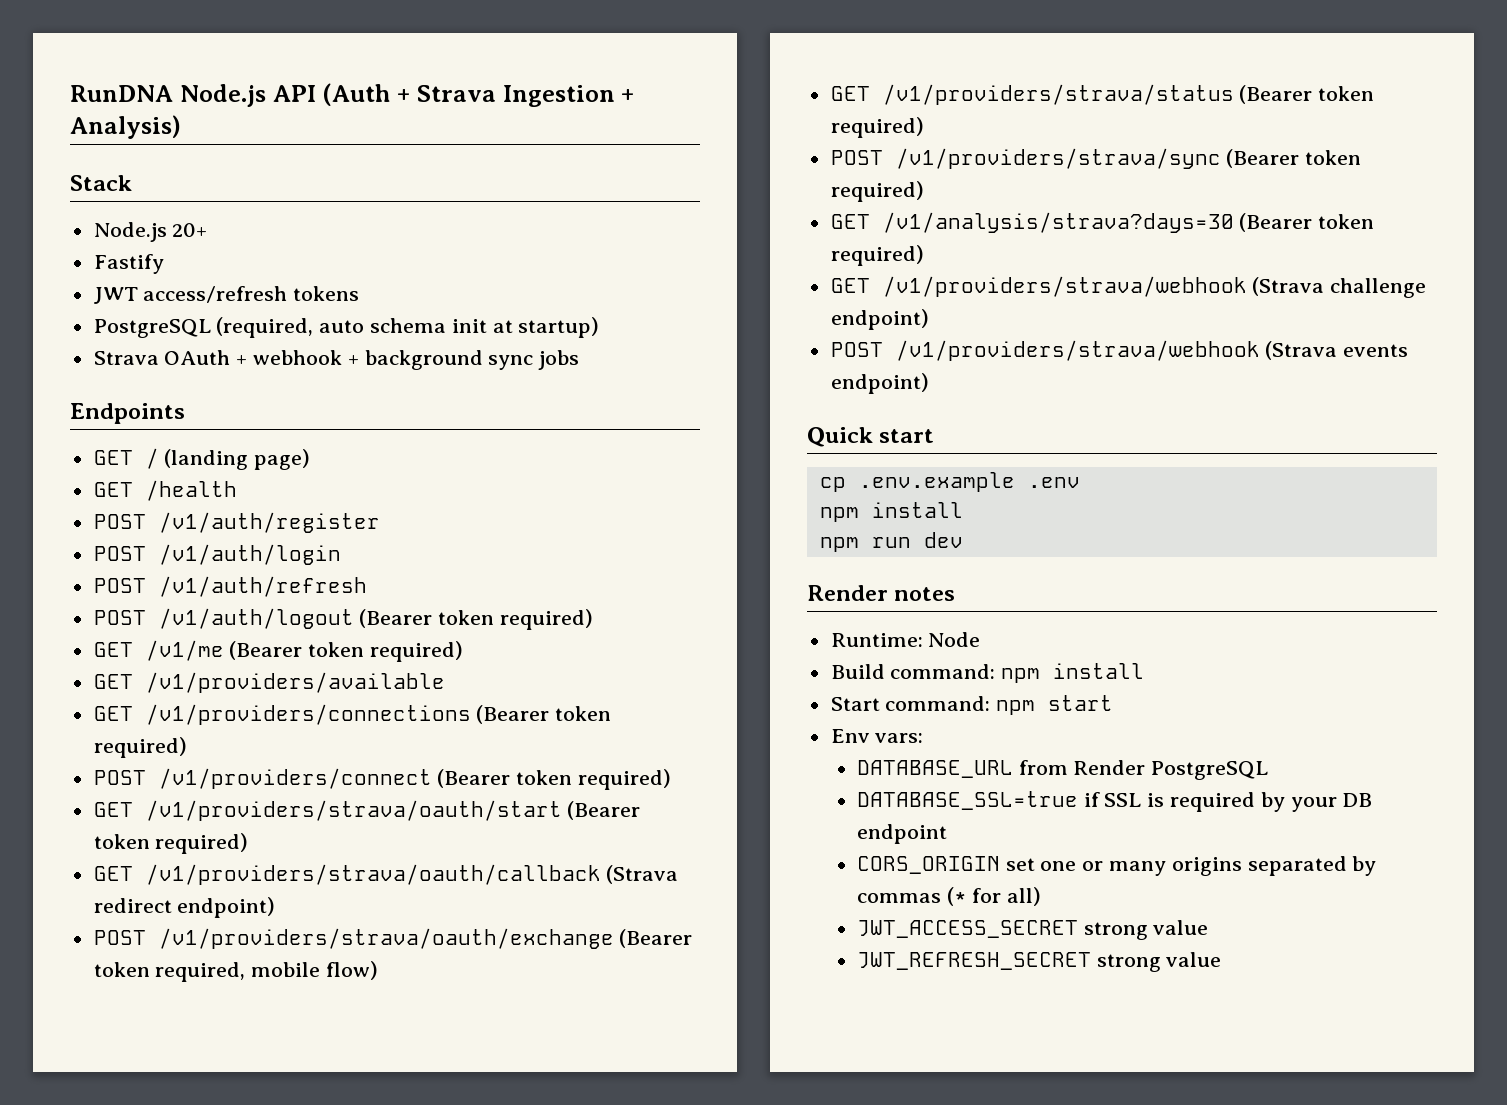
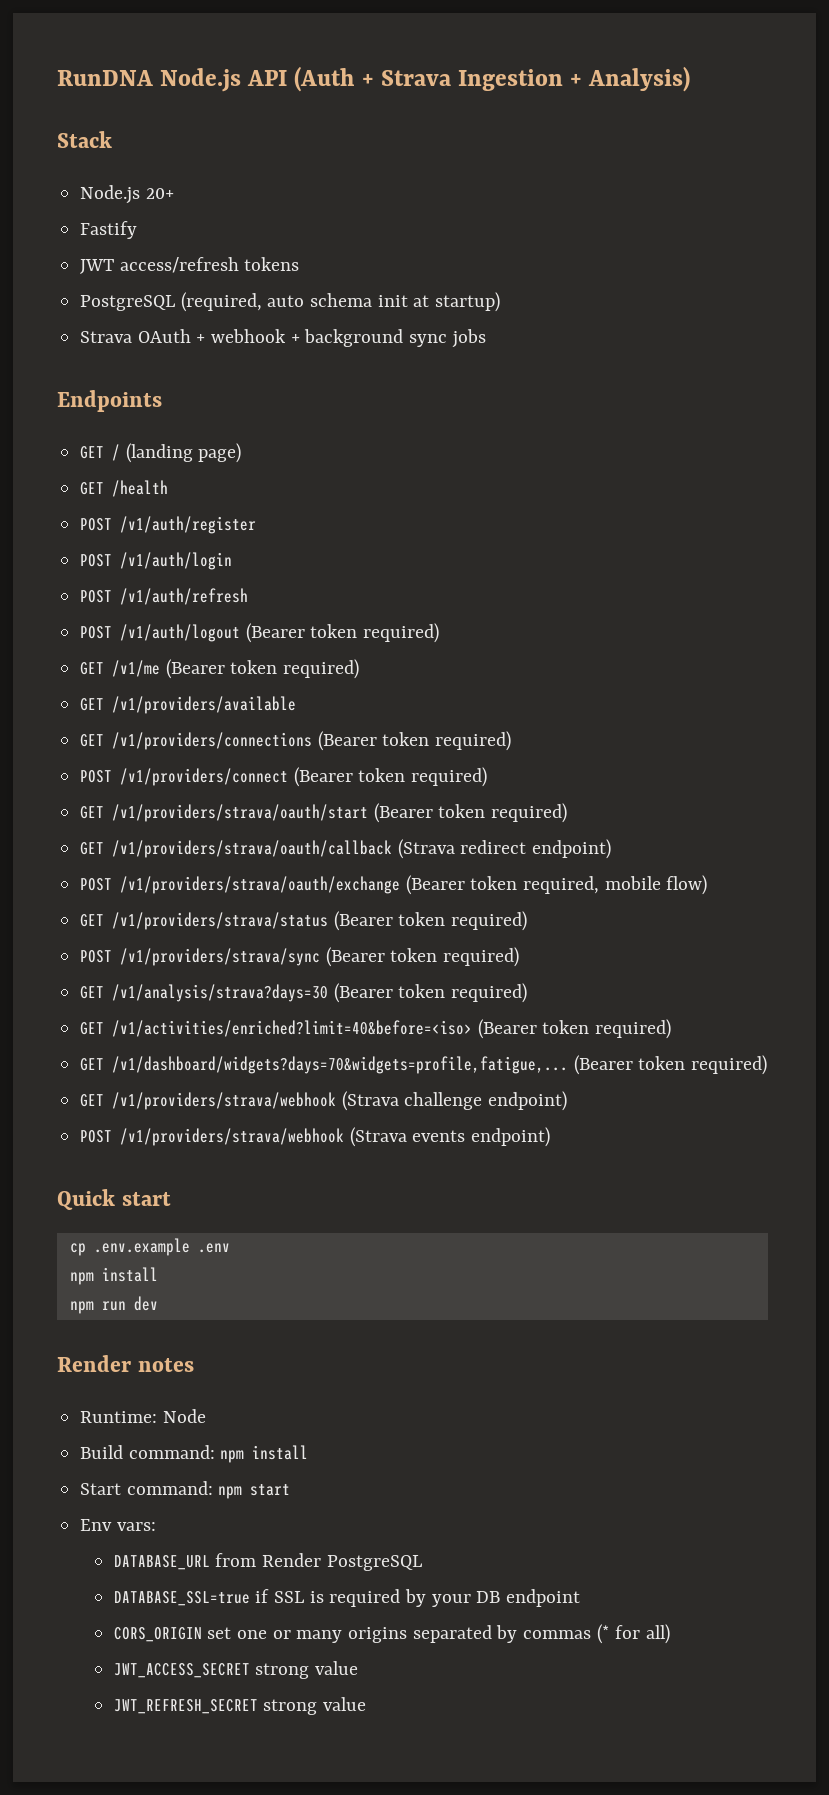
+ GET /v1/activities/enriched?limit=40&before=<iso> (Bearer token required)
+ GET /v1/dashboard/widgets?days=70&widgets=profile,fatigue,... (Bearer token required)

